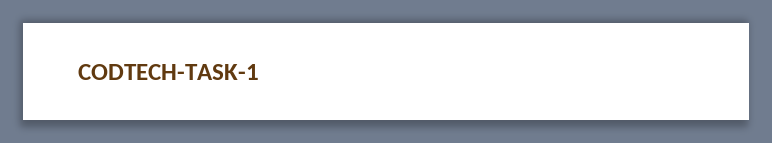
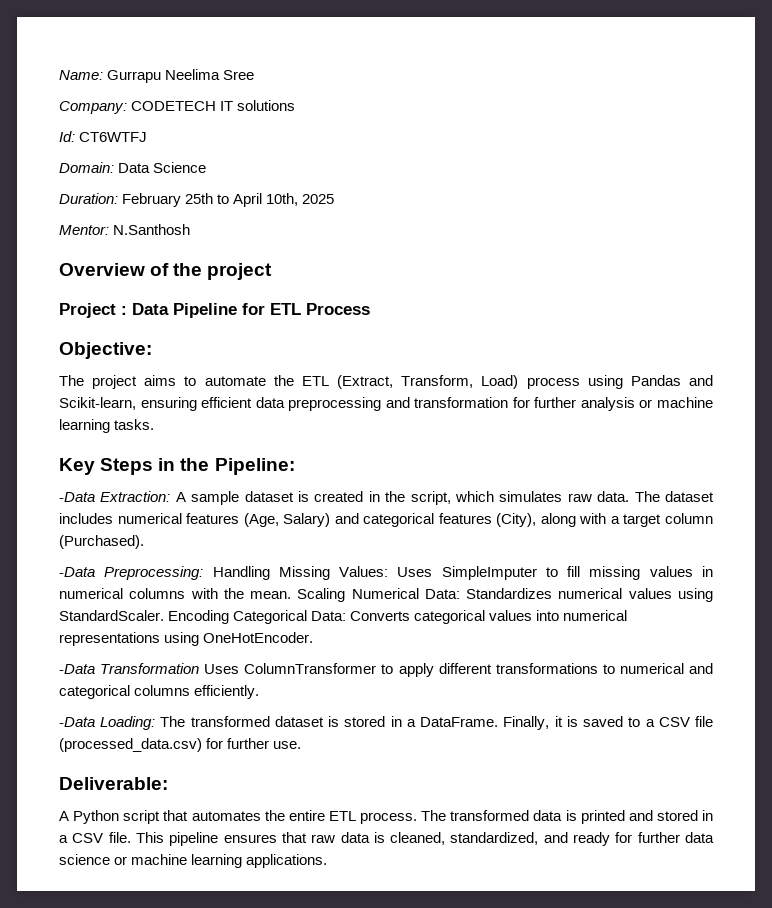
- CODTECH-TASK-1
+ Name: Gurrapu Neelima Sree
+ Company: CODETECH IT solutions
+ Id: CT6WTFJ
+ Domain: Data Science
+ Duration: February 25th to April 10th, 2025
+ Mentor: N.Santhosh
+ Overview of the project
+ Project : Data Pipeline for ETL Process
+ Objective:
+ The project aims to automate the ETL (Extract, Transform, Load) process using Pandas and Scikit-learn, ensuring efficient data preprocessing and transformation for further analysis or machine learning tasks.
+ Key Steps in the Pipeline:
+ -Data Extraction: A sample dataset is created in the script, which simulates raw data. The dataset includes numerical features (Age, Salary) and categorical features (City), along with a target column (Purchased).
+ -Data Preprocessing: Handling Missing Values: Uses SimpleImputer to fill missing values in numerical columns with the mean. Scaling Numerical Data: Standardizes numerical values using StandardScaler. Encoding Categorical Data: Converts categorical values into numerical representations using OneHotEncoder.
+ -Data Transformation Uses ColumnTransformer to apply different transformations to numerical and categorical columns efficiently.
+ -Data Loading: The transformed dataset is stored in a DataFrame. Finally, it is saved to a CSV file (processed_data.csv) for further use.
+ Deliverable:
+ A Python script that automates the entire ETL process. The transformed data is printed and stored in a CSV file. This pipeline ensures that raw data is cleaned, standardized, and ready for further data science or machine learning applications.

